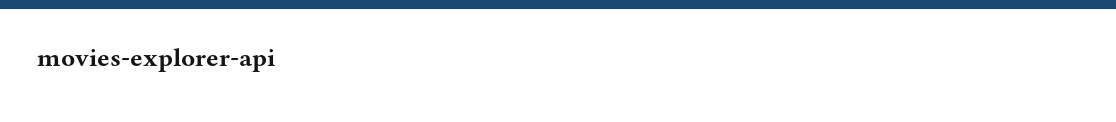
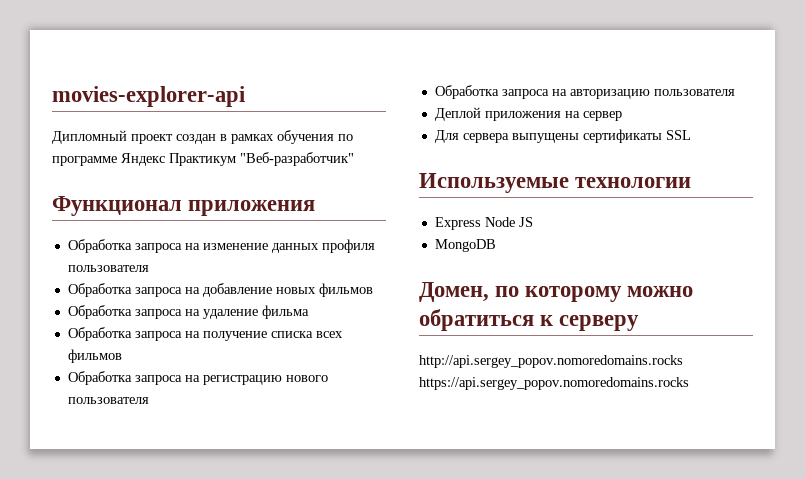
+ Дипломный проект создан в рамках обучения по программе Яндекс Практикум "Веб-разработчик"
+ Функционал приложения
+ Обработка запроса на изменение данных профиля пользователя
+ Обработка запроса на добавление новых фильмов
+ Обработка запроса на удаление фильма
+ Обработка запроса на получение списка всех фильмов
+ Обработка запроса на регистрацию нового пользователя
+ Обработка запроса на авторизацию пользователя
+ Деплой приложения на сервер
+ Для сервера выпущены сертификаты SSL
+ Используемые технологии
+ Express Node JS
+ MongoDB
+ Домен, по которому можно обратиться к серверу
+ http://api.sergey_popov.nomoredomains.rocks https://api.sergey_popov.nomoredomains.rocks

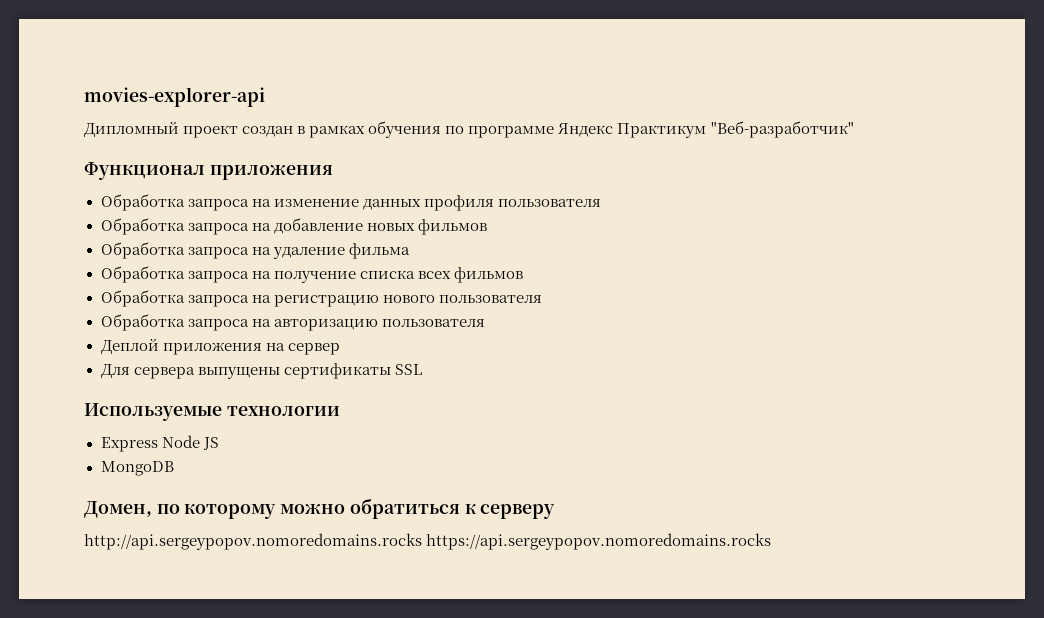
- http://api.sergey_popov.nomoredomains.rocks https://api.sergey_popov.nomoredomains.rocks
+ http://api.sergeypopov.nomoredomains.rocks https://api.sergeypopov.nomoredomains.rocks

